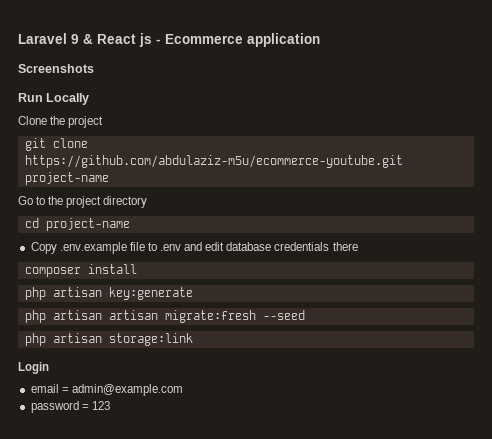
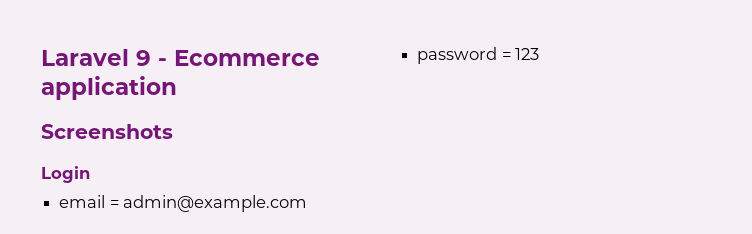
- Laravel 9 & React js - Ecommerce application
+ Laravel 9 - Ecommerce application
- Run Locally
- Clone the project
- git clone https://github.com/abdulaziz-m5u/ecommerce-youtube.git project-name
- Go to the project directory
- cd project-name
- Copy .env.example file to .env and edit database credentials there
- composer install
- php artisan key:generate
- php artisan artisan migrate:fresh --seed
- php artisan storage:link

